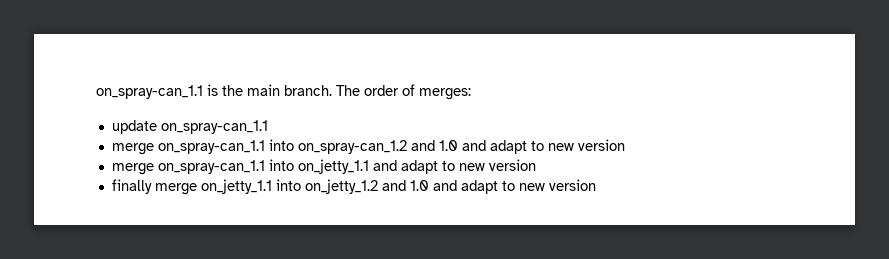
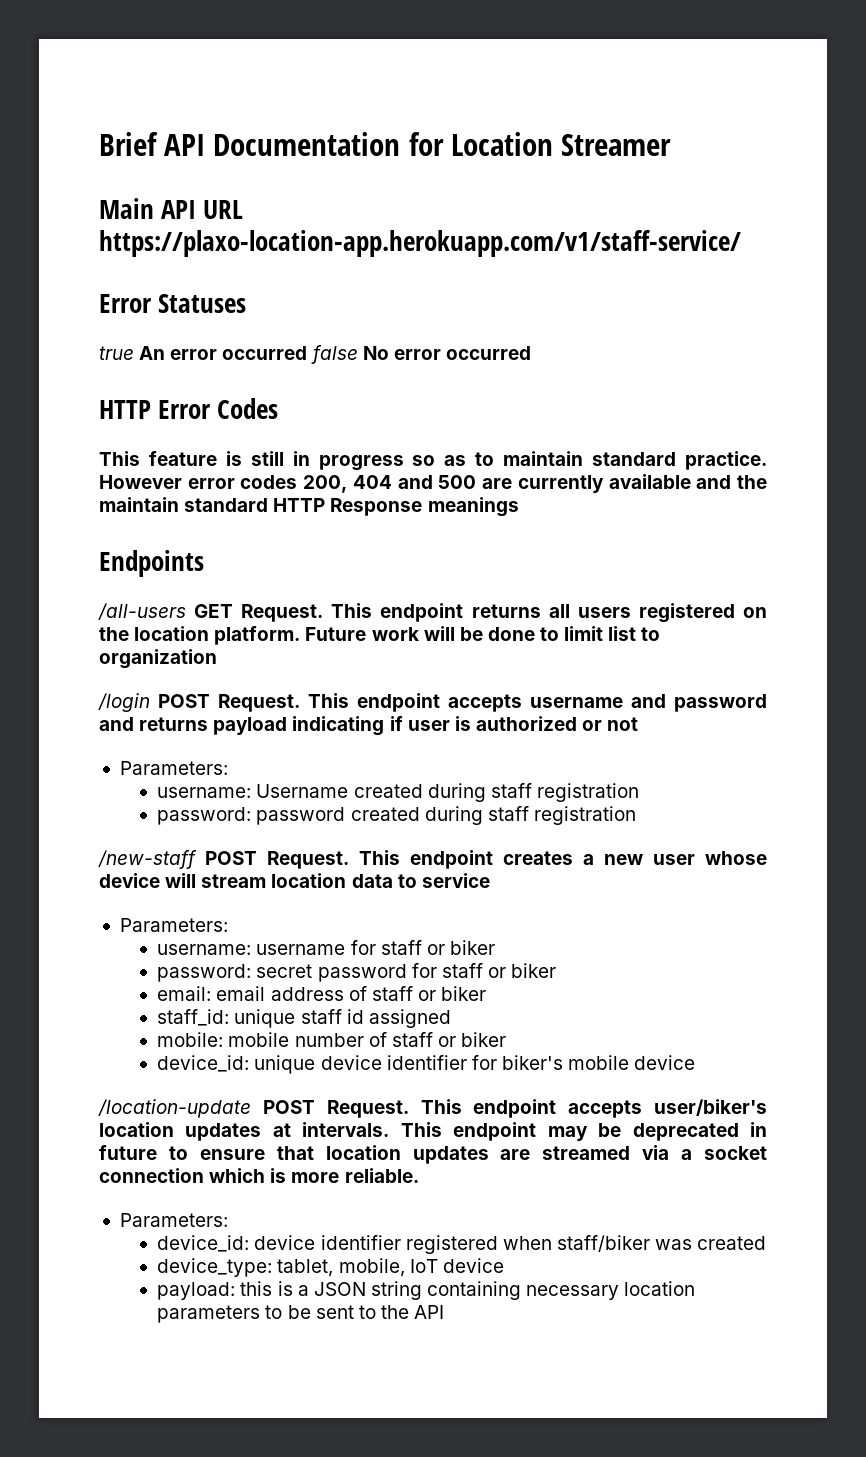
- on_spray-can_1.1 is the main branch. The order of merges:
- update on_spray-can_1.1
- merge on_spray-can_1.1 into on_spray-can_1.2 and 1.0 and adapt to new version
- merge on_spray-can_1.1 into on_jetty_1.1 and adapt to new version
- finally merge on_jetty_1.1 into on_jetty_1.2 and 1.0 and adapt to new version
+ Brief API Documentation for Location Streamer
+ Main API URL https://plaxo-location-app.herokuapp.com/v1/staff-service/
+ Error Statuses
+ true An error occurred false No error occurred
+ HTTP Error Codes
+ This feature is still in progress so as to maintain standard practice. However error codes 200, 404 and 500 are currently available and the maintain standard HTTP Response meanings
+ Endpoints
+ /all-users GET Request. This endpoint returns all users registered on the location platform. Future work will be done to limit list to organization
+ /login POST Request. This endpoint accepts username and password and returns payload indicating if user is authorized or not
+ Parameters:
+ username: Username created during staff registration
+ password: password created during staff registration
+ /new-staff POST Request. This endpoint creates a new user whose device will stream location data to service
+ Parameters:
+ username: username for staff or biker
+ password: secret password for staff or biker
+ email: email address of staff or biker
+ staff_id: unique staff id assigned
+ mobile: mobile number of staff or biker
+ device_id: unique device identifier for biker's mobile device
+ /location-update POST Request. This endpoint accepts user/biker's location updates at intervals. This endpoint may be deprecated in future to ensure that location updates are streamed via a socket connection which is more reliable.
+ Parameters:
+ device_id: device identifier registered when staff/biker was created
+ device_type: tablet, mobile, IoT device
+ payload: this is a JSON string containing necessary location parameters to be sent to the API

